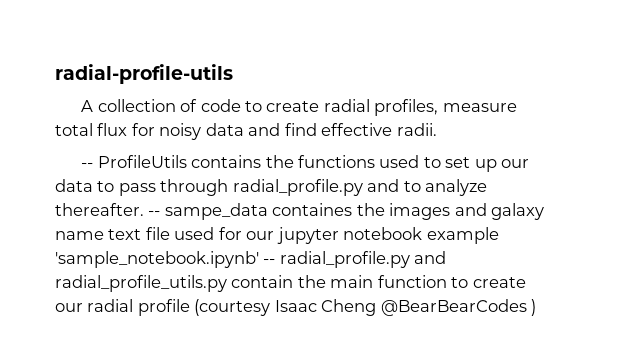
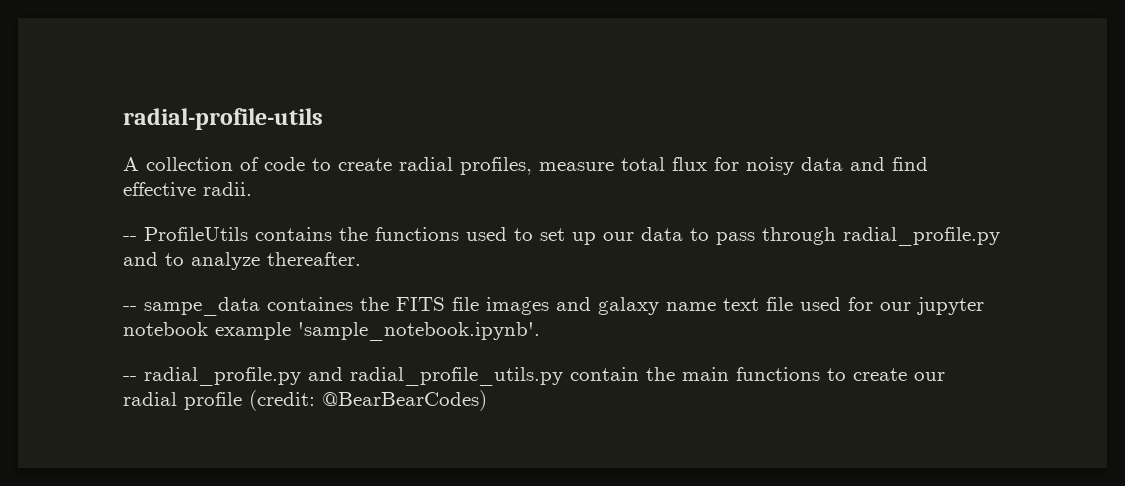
- -- ProfileUtils contains the functions used to set up our data to pass through radial_profile.py and to analyze thereafter. -- sampe_data containes the images and galaxy name text file used for our jupyter notebook example 'sample_notebook.ipynb' -- radial_profile.py and radial_profile_utils.py contain the main function to create our radial profile (courtesy Isaac Cheng @BearBearCodes )
+ -- ProfileUtils contains the functions used to set up our data to pass through radial_profile.py and to analyze thereafter.
+ -- sampe_data containes the FITS file images and galaxy name text file used for our jupyter notebook example 'sample_notebook.ipynb'.
+ -- radial_profile.py and radial_profile_utils.py contain the main functions to create our radial profile (credit: @BearBearCodes)

